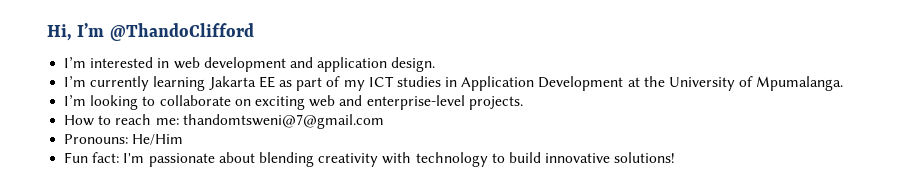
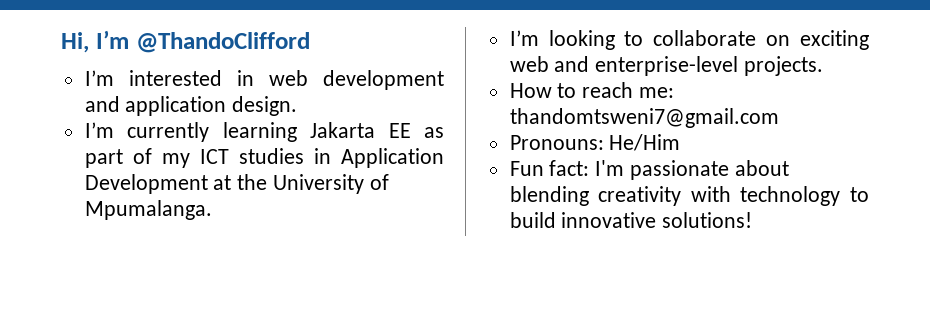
- How to reach me: thandomtsweni@7@gmail.com
+ How to reach me: thandomtsweni7@gmail.com

